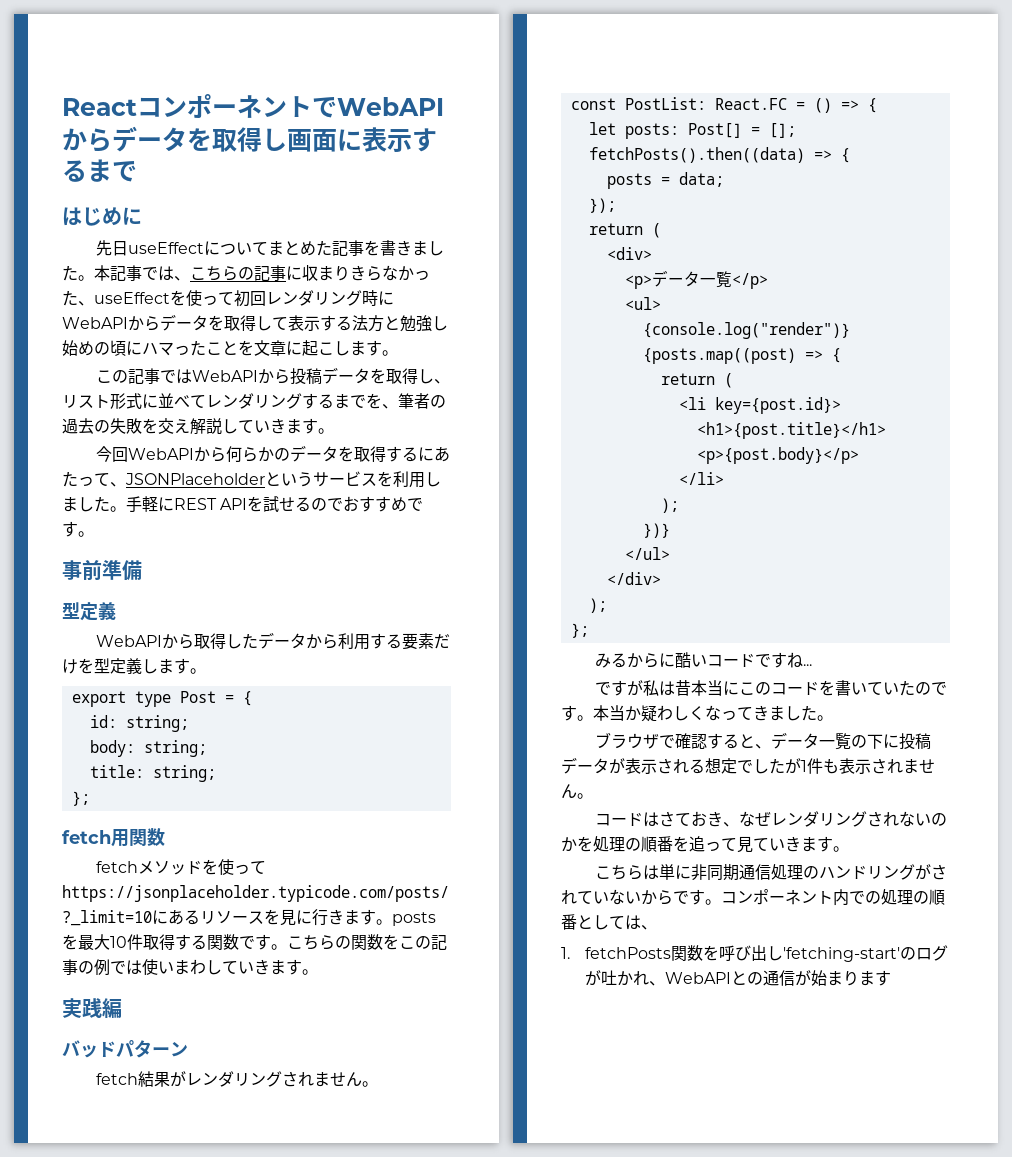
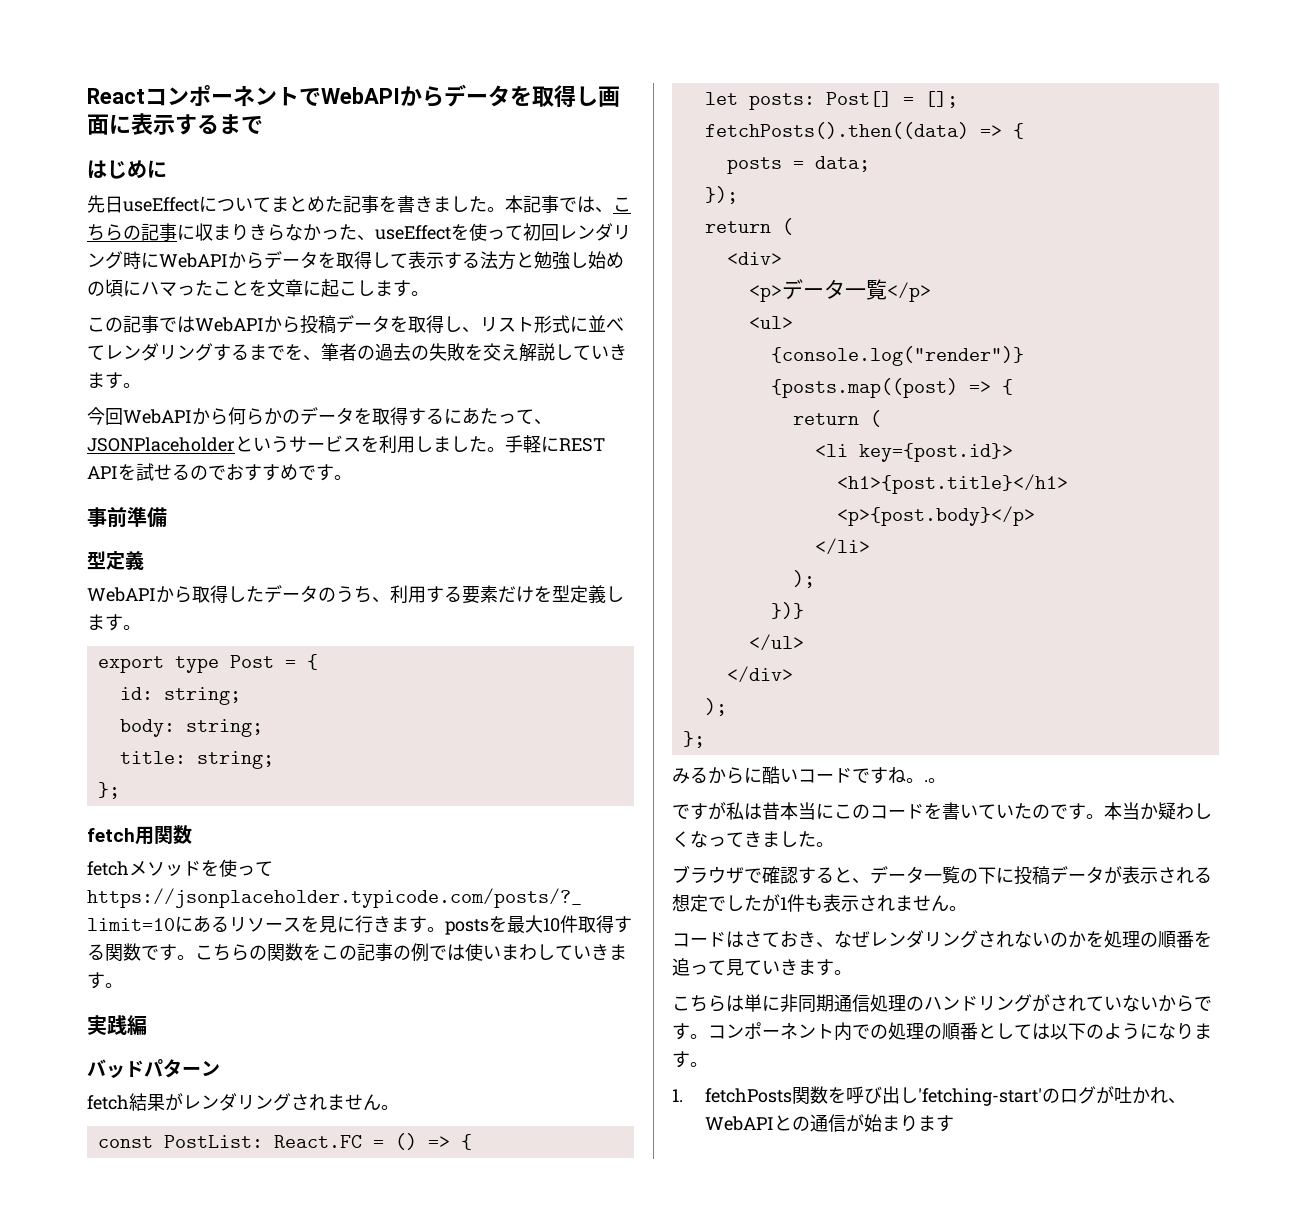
- WebAPIから取得したデータから利用する要素だけを型定義します。
+ WebAPIから取得したデータのうち、利用する要素だけを型定義します。
- みるからに酷いコードですね...
+ みるからに酷いコードですね。.。
- コンポーネント内での処理の順番としては、
+ コンポーネント内での処理の順番としては以下のようになります。

